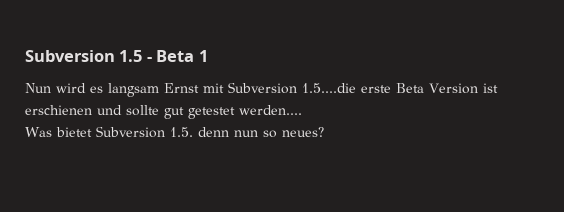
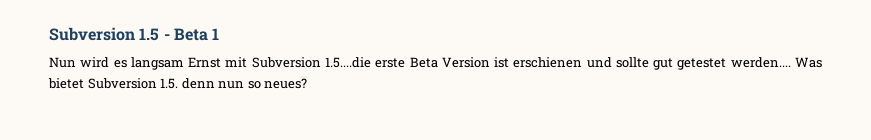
- Nun wird es langsam Ernst mit Subversion 1.5....die erste Beta Version ist erschienen und sollte gut getestet werden....
- Was bietet Subversion 1.5. denn nun so neues?
+ Nun wird es langsam Ernst mit Subversion 1.5....die erste Beta Version ist erschienen und sollte gut getestet werden.... Was bietet Subversion 1.5. denn nun so neues?

